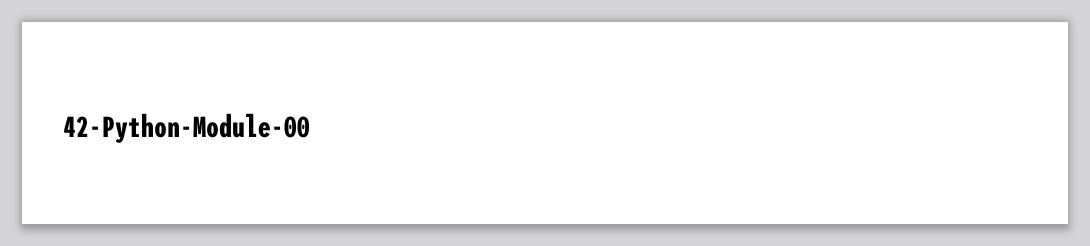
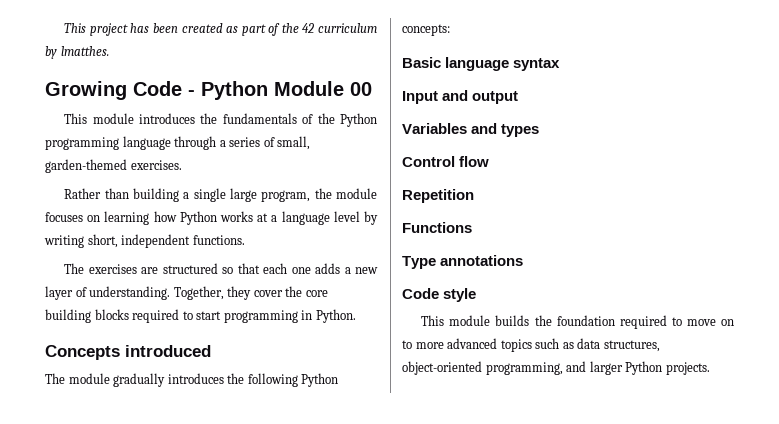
- 42-Python-Module-00
+ This project has been created as part of the 42 curriculum by lmatthes.
+ Growing Code - Python Module 00
+ This module introduces the fundamentals of the Python programming language through a series of small, garden-themed exercises.
+ Rather than building a single large program, the module focuses on learning how Python works at a language level by writing short, independent functions.
+ The exercises are structured so that each one adds a new layer of understanding. Together, they cover the core building blocks required to start programming in Python.
+ Concepts introduced
+ The module gradually introduces the following Python concepts:
+ Basic language syntax
+ Input and output
+ Variables and types
+ Control flow
+ Repetition
+ Functions
+ Type annotations
+ Code style
+ This module builds the foundation required to move on to more advanced topics such as data structures, object-oriented programming, and larger Python projects.

